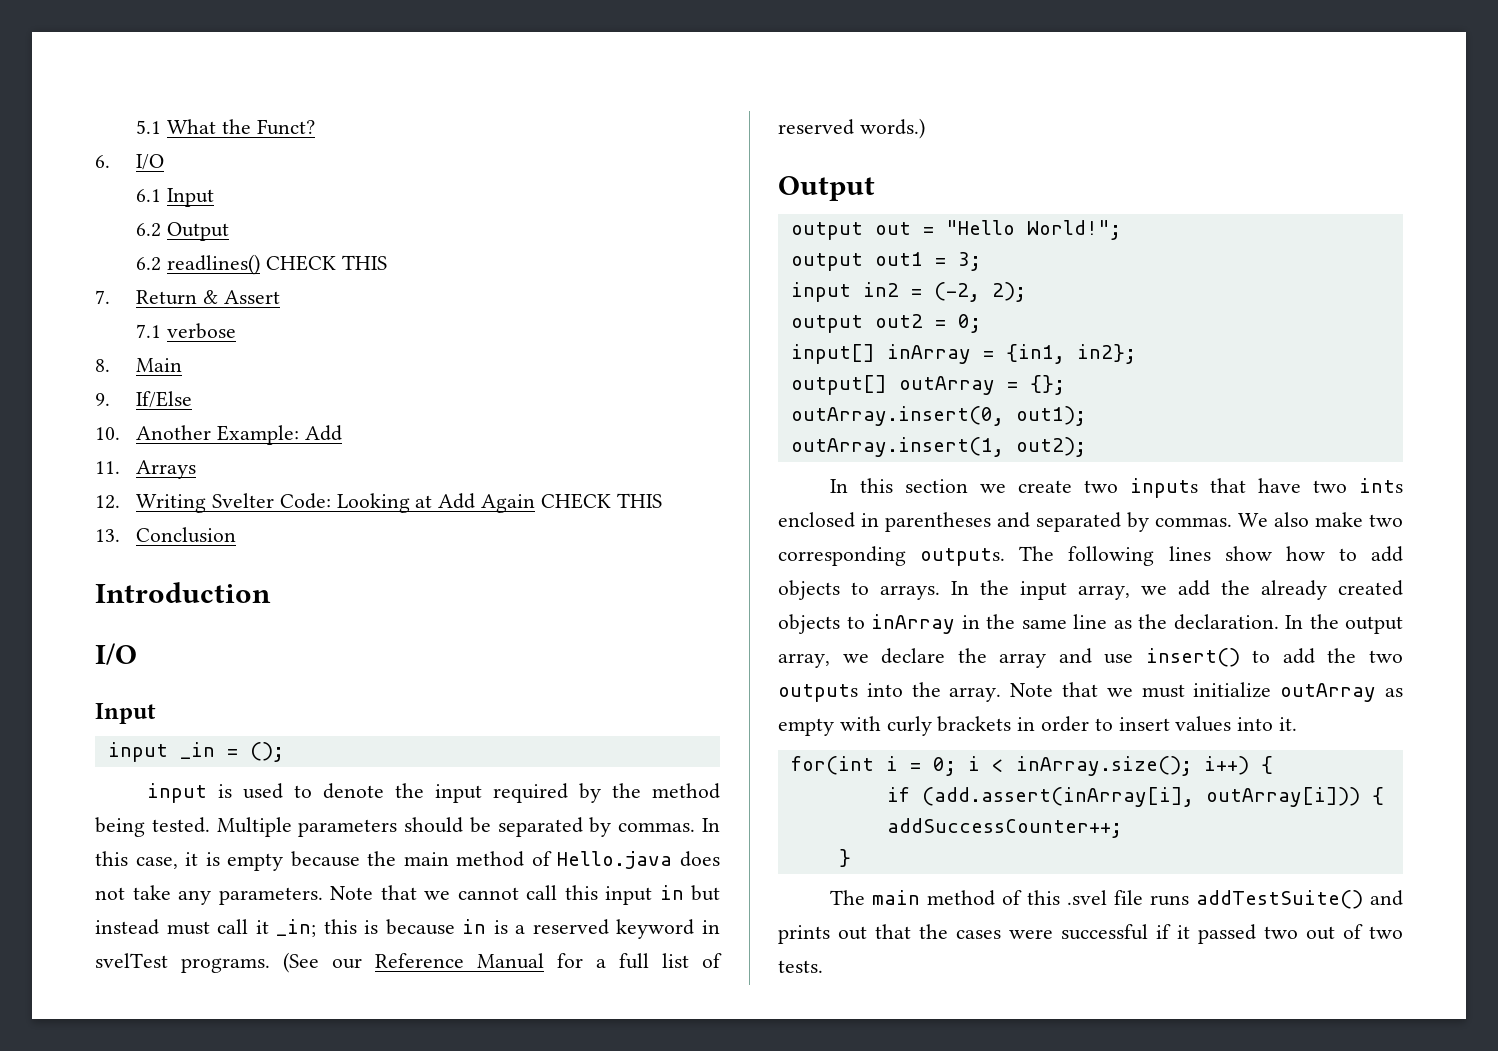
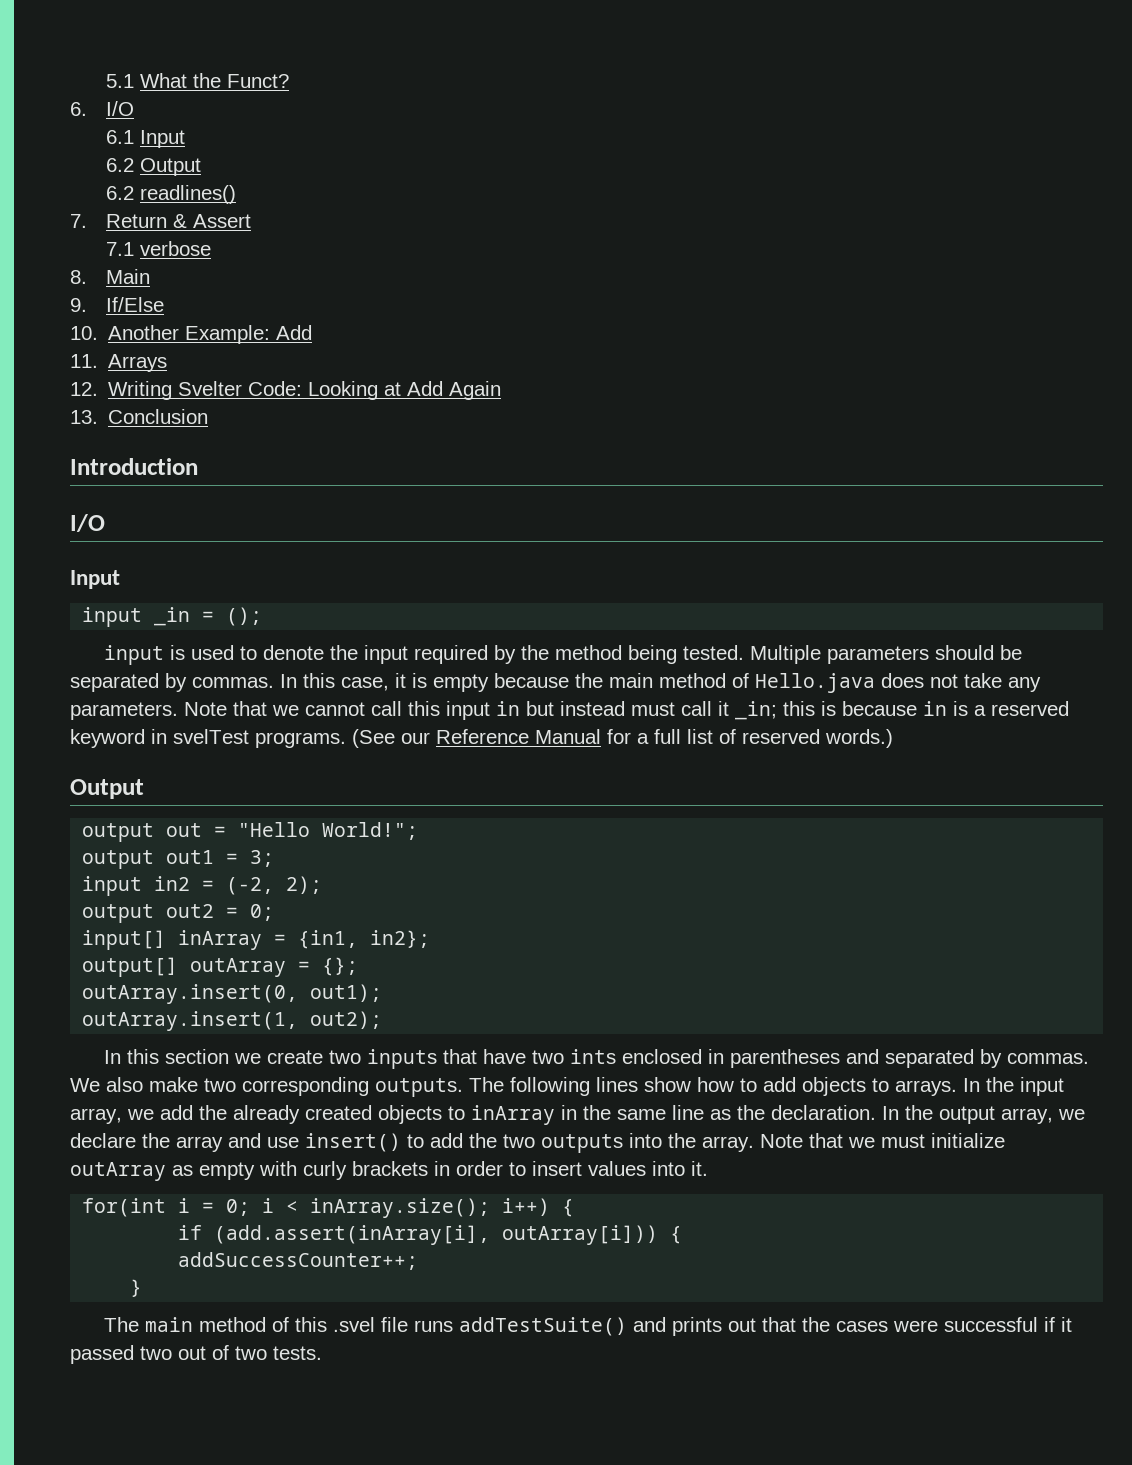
- 6.2 readlines() CHECK THIS
+ 6.2 readlines()
- 12. Writing Svelter Code: Looking at Add Again CHECK THIS
+ 12. Writing Svelter Code: Looking at Add Again

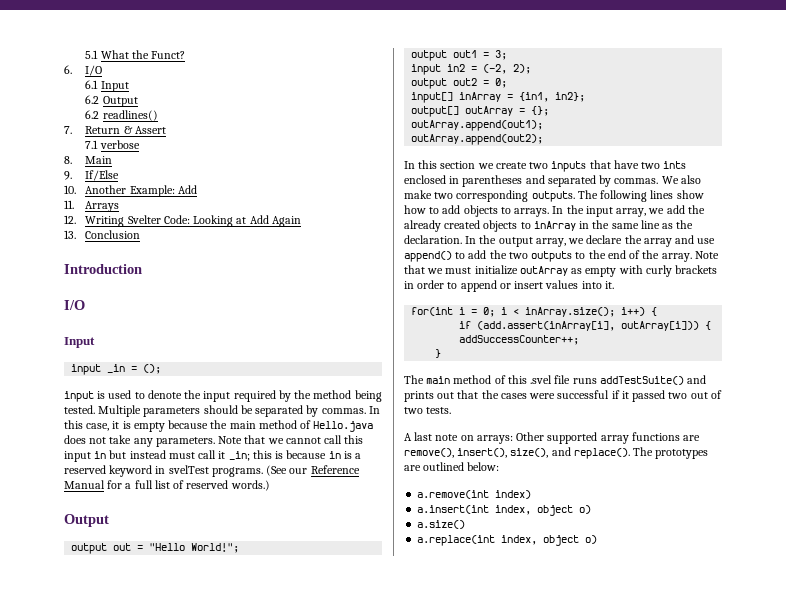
- outArray.insert(0, out1);
- outArray.insert(1, out2);
+ outArray.append(out1);
+ outArray.append(out2);
- In the output array, we declare the array and use insert() to add the two outputs into the array.
+ In the output array, we declare the array and use append() to add the two outputs to the end of the array.
- Note that we must initialize outArray as empty with curly brackets in order to insert values into it.
+ Note that we must initialize outArray as empty with curly brackets in order to append or insert values into it.
+ A last note on arrays: Other supported array functions are remove(), insert(), size(), and replace(). The prototypes are outlined below:
+ a.remove(int index)
+ a.insert(int index, object o)
+ a.size()
+ a.replace(int index, object o)

